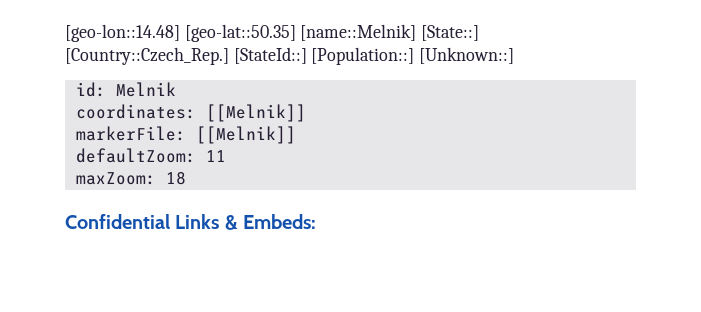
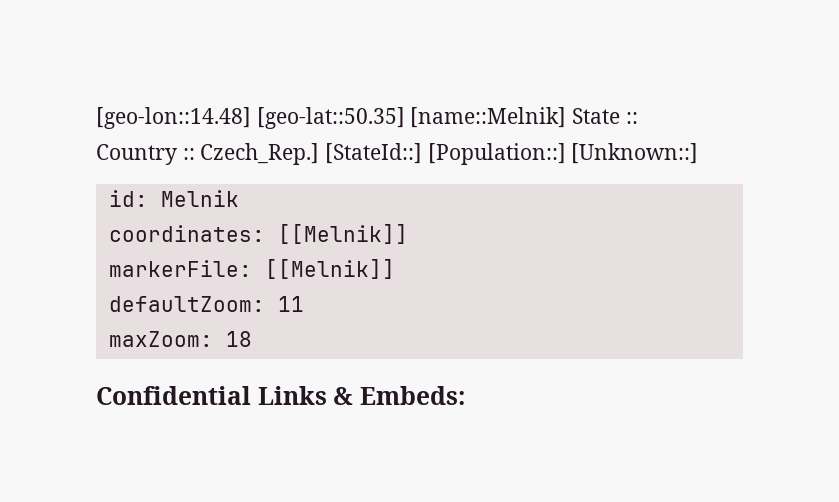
- [geo-lon::14.48] [geo-lat::50.35] [name::Melnik] [State::] [Country::Czech_Rep.]
+ [geo-lon::14.48] [geo-lat::50.35] [name::Melnik] State ::
+ Country :: Czech_Rep.]

